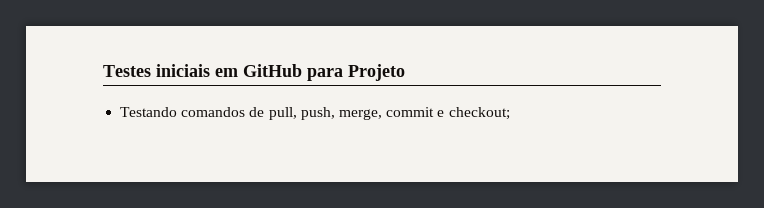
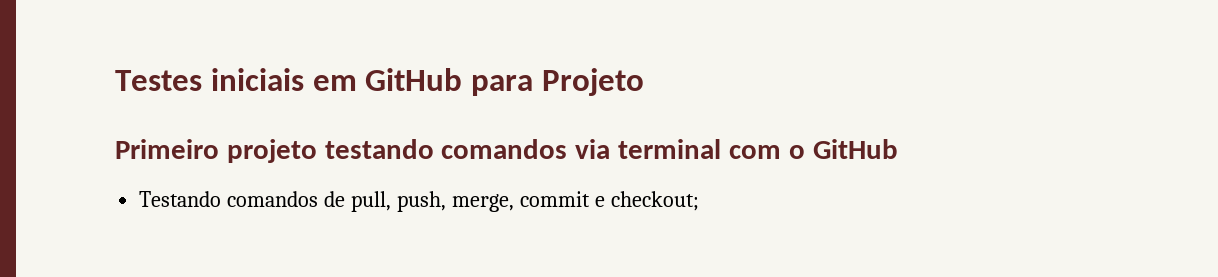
+ Primeiro projeto testando comandos via terminal com o GitHub

